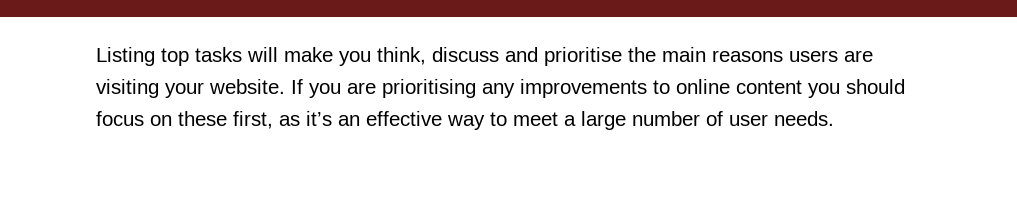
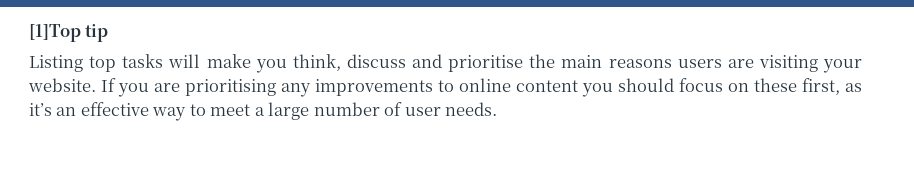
+ [1]Top tip

